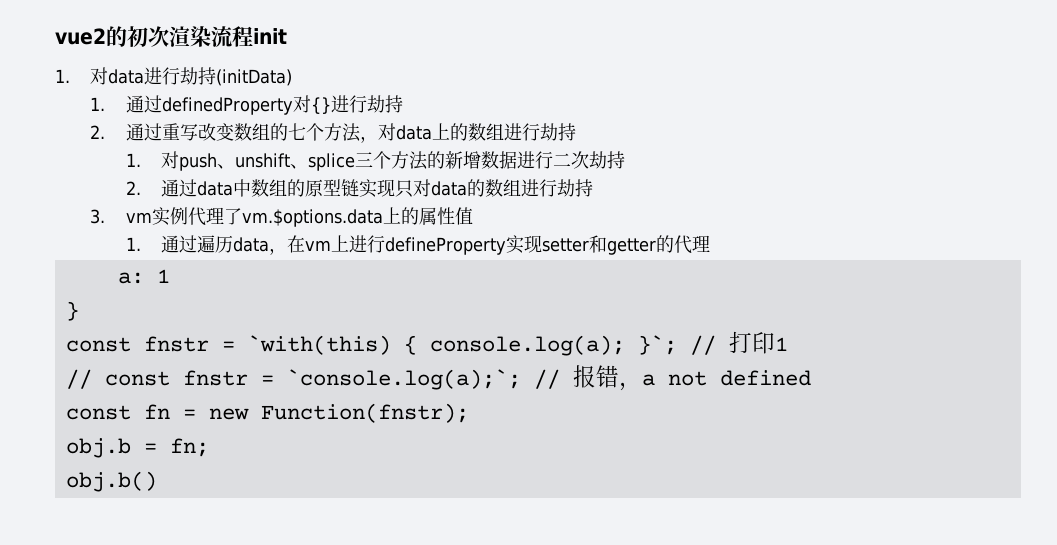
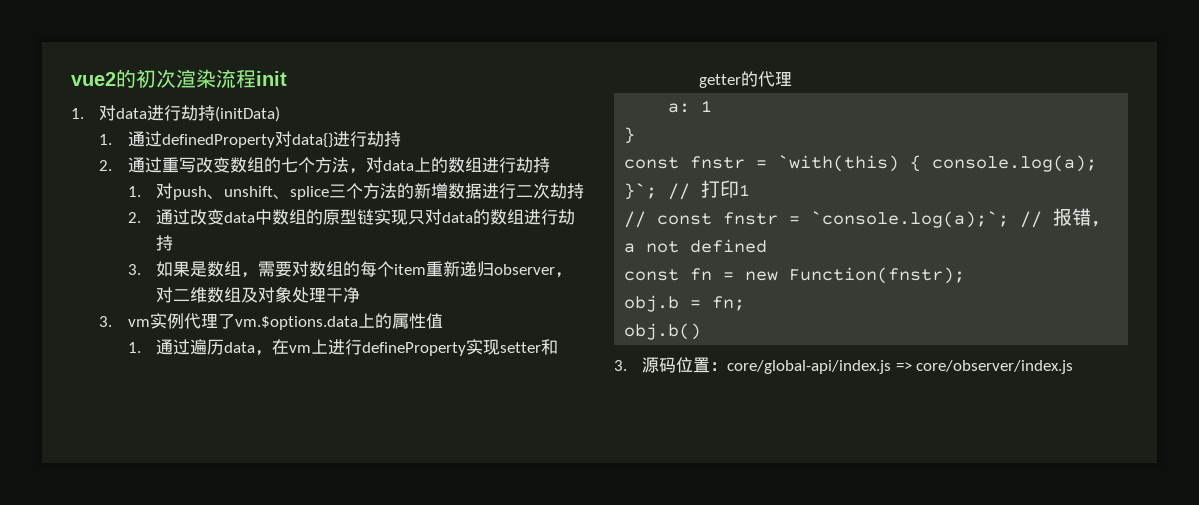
- 1.通过definedProperty对{}进行劫持
+ 1.通过definedProperty对data{}进行劫持
- 2.通过data中数组的原型链实现只对data的数组进行劫持
+ 2.通过改变data中数组的原型链实现只对data的数组进行劫持
+ 3.如果是数组，需要对数组的每个item重新递归observer，对二维数组及对象处理干净
+ 3.源码位置：core/global-api/index.js => core/observer/index.js

